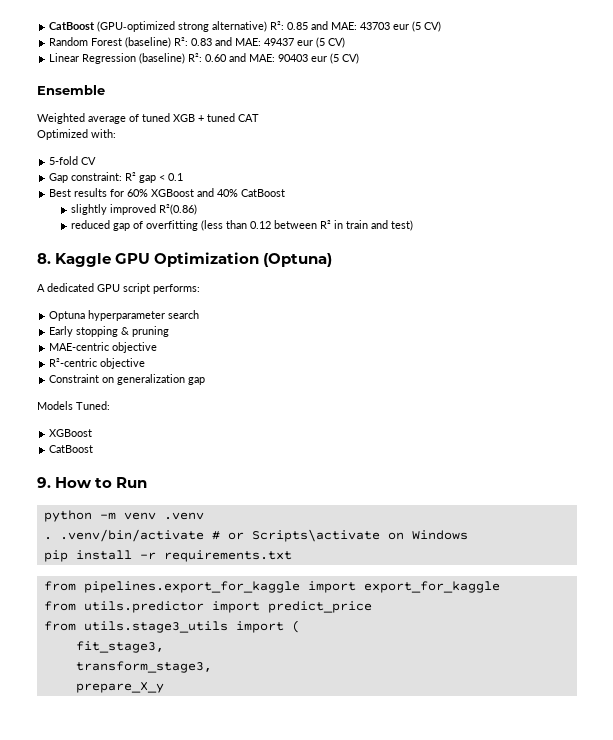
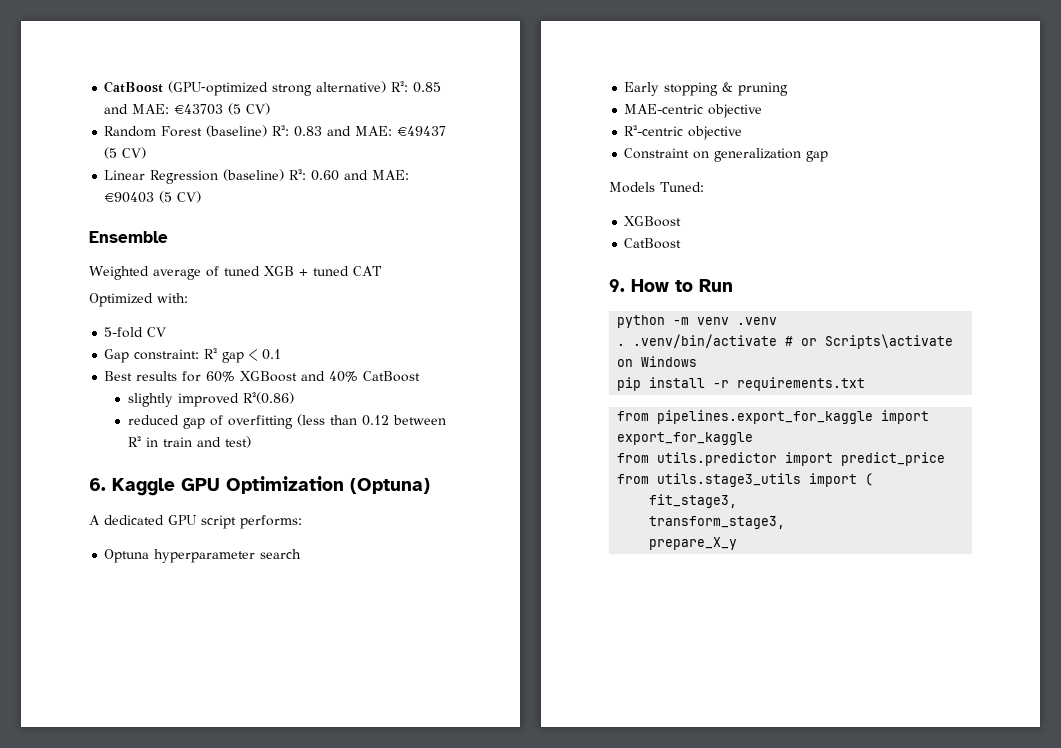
- CatBoost (GPU‑optimized strong alternative) R²: 0.85 and MAE: 43703 eur (5 CV)
+ CatBoost (GPU‑optimized strong alternative) R²: 0.85 and MAE: €43703 (5 CV)
- Random Forest (baseline) R²: 0.83 and MAE: 49437 eur (5 CV)
+ Random Forest (baseline) R²: 0.83 and MAE: €49437 (5 CV)
- Linear Regression (baseline) R²: 0.60 and MAE: 90403 eur (5 CV)
+ Linear Regression (baseline) R²: 0.60 and MAE: €90403 (5 CV)
- 8. Kaggle GPU Optimization (Optuna)
+ 6. Kaggle GPU Optimization (Optuna)

